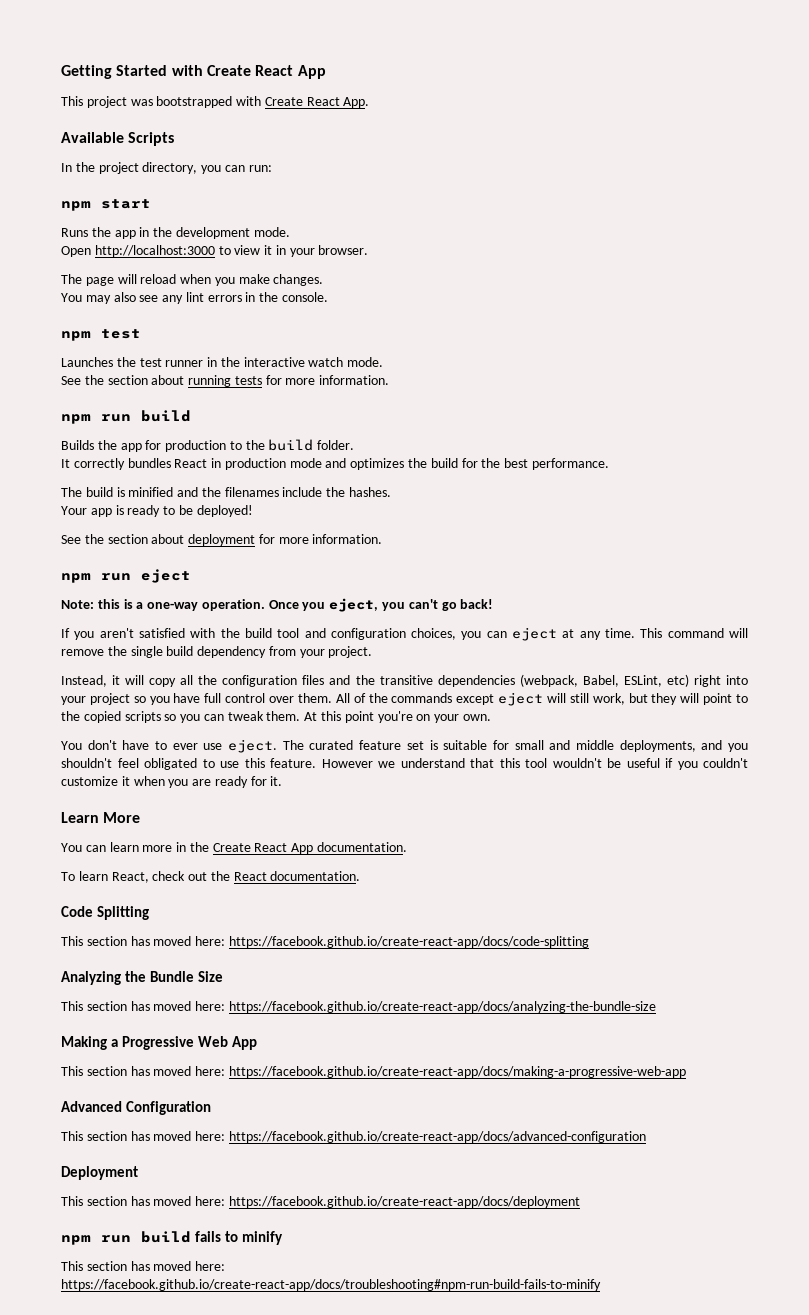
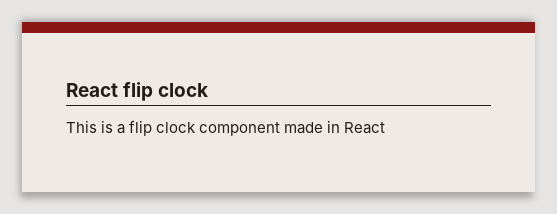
- Getting Started with Create React App
- This project was bootstrapped with Create React App.
- Available Scripts
- In the project directory, you can run:
- npm start
- Runs the app in the development mode.
- Open http://localhost:3000 to view it in your browser.
- The page will reload when you make changes.
- You may also see any lint errors in the console.
- npm test
- Launches the test runner in the interactive watch mode.
- See the section about running tests for more information.
- npm run build
- Builds the app for production to the build folder.
- It correctly bundles React in production mode and optimizes the build for the best performance.
- The build is minified and the filenames include the hashes.
- Your app is ready to be deployed!
- See the section about deployment for more information.
- npm run eject
- Note: this is a one-way operation. Once you eject, you can't go back!
- If you aren't satisfied with the build tool and configuration choices, you can eject at any time. This command will remove the single build dependency from your project.
- Instead, it will copy all the configuration files and the transitive dependencies (webpack, Babel, ESLint, etc) right into your project so you have full control over them. All of the commands except eject will still work, but they will point to the copied scripts so you can tweak them. At this point you're on your own.
- You don't have to ever use eject. The curated feature set is suitable for small and middle deployments, and you shouldn't feel obligated to use this feature. However we understand that this tool wouldn't be useful if you couldn't customize it when you are ready for it.
- Learn More
- You can learn more in the Create React App documentation.
- To learn React, check out the React documentation.
- Code Splitting
- This section has moved here: https://facebook.github.io/create-react-app/docs/code-splitting
- Analyzing the Bundle Size
- This section has moved here: https://facebook.github.io/create-react-app/docs/analyzing-the-bundle-size
- Making a Progressive Web App
- This section has moved here: https://facebook.github.io/create-react-app/docs/making-a-progressive-web-app
- Advanced Configuration
- This section has moved here: https://facebook.github.io/create-react-app/docs/advanced-configuration
- Deployment
- This section has moved here: https://facebook.github.io/create-react-app/docs/deployment
- npm run build fails to minify
- This section has moved here: https://facebook.github.io/create-react-app/docs/troubleshooting#npm-run-build-fails-to-minify
+ React flip clock
+ This is a flip clock component made in React

